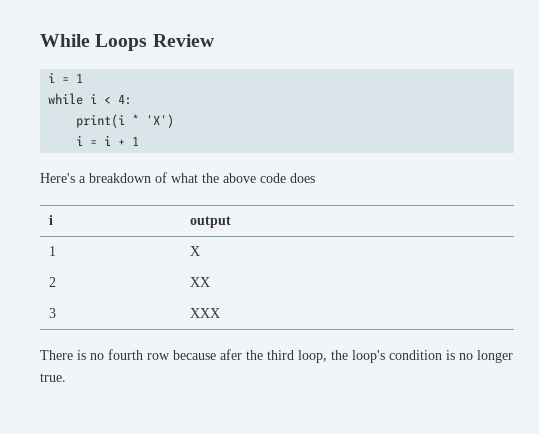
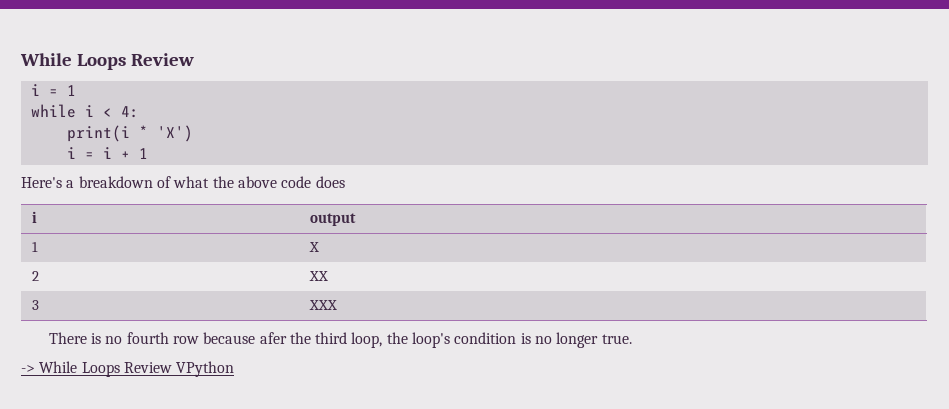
+ -> While Loops Review VPython

